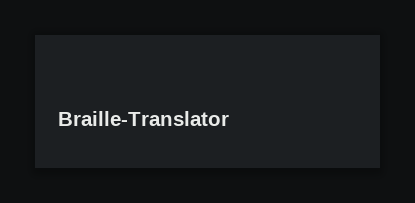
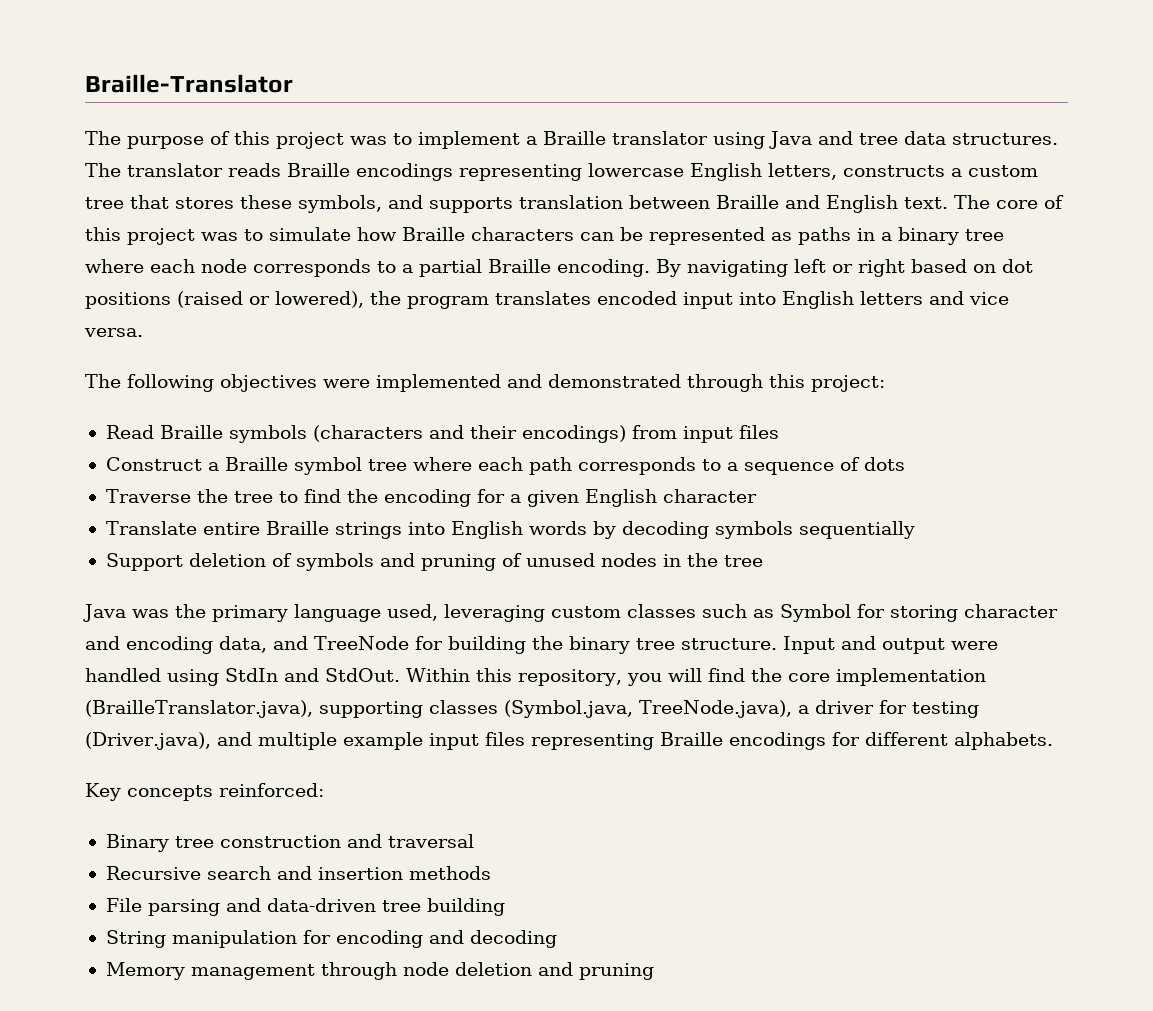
+ The purpose of this project was to implement a Braille translator using Java and tree data structures. The translator reads Braille encodings representing lowercase English letters, constructs a custom tree that stores these symbols, and supports translation between Braille and English text. The core of this project was to simulate how Braille characters can be represented as paths in a binary tree where each node corresponds to a partial Braille encoding. By navigating left or right based on dot positions (raised or lowered), the program translates encoded input into English letters and vice versa.
+ The following objectives were implemented and demonstrated through this project:
+ Read Braille symbols (characters and their encodings) from input files
+ Construct a Braille symbol tree where each path corresponds to a sequence of dots
+ Traverse the tree to find the encoding for a given English character
+ Translate entire Braille strings into English words by decoding symbols sequentially
+ Support deletion of symbols and pruning of unused nodes in the tree
+ Java was the primary language used, leveraging custom classes such as Symbol for storing character and encoding data, and TreeNode for building the binary tree structure. Input and output were handled using StdIn and StdOut. Within this repository, you will find the core implementation (BrailleTranslator.java), supporting classes (Symbol.java, TreeNode.java), a driver for testing (Driver.java), and multiple example input files representing Braille encodings for different alphabets.
+ Key concepts reinforced:
+ Binary tree construction and traversal
+ Recursive search and insertion methods
+ File parsing and data-driven tree building
+ String manipulation for encoding and decoding
+ Memory management through node deletion and pruning

